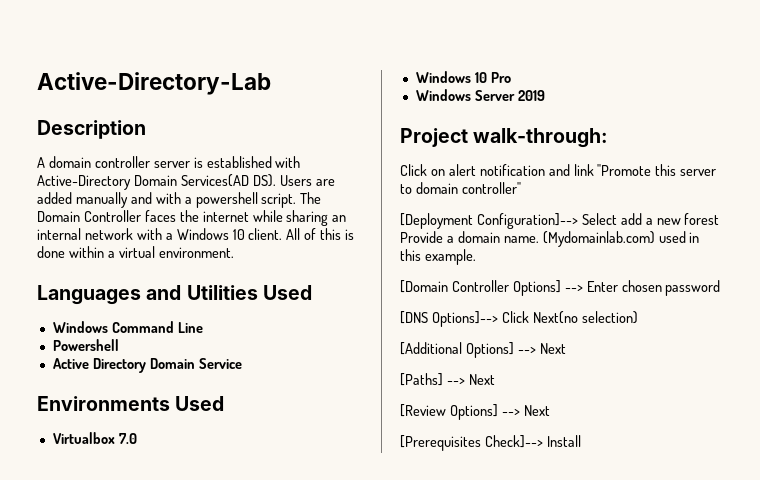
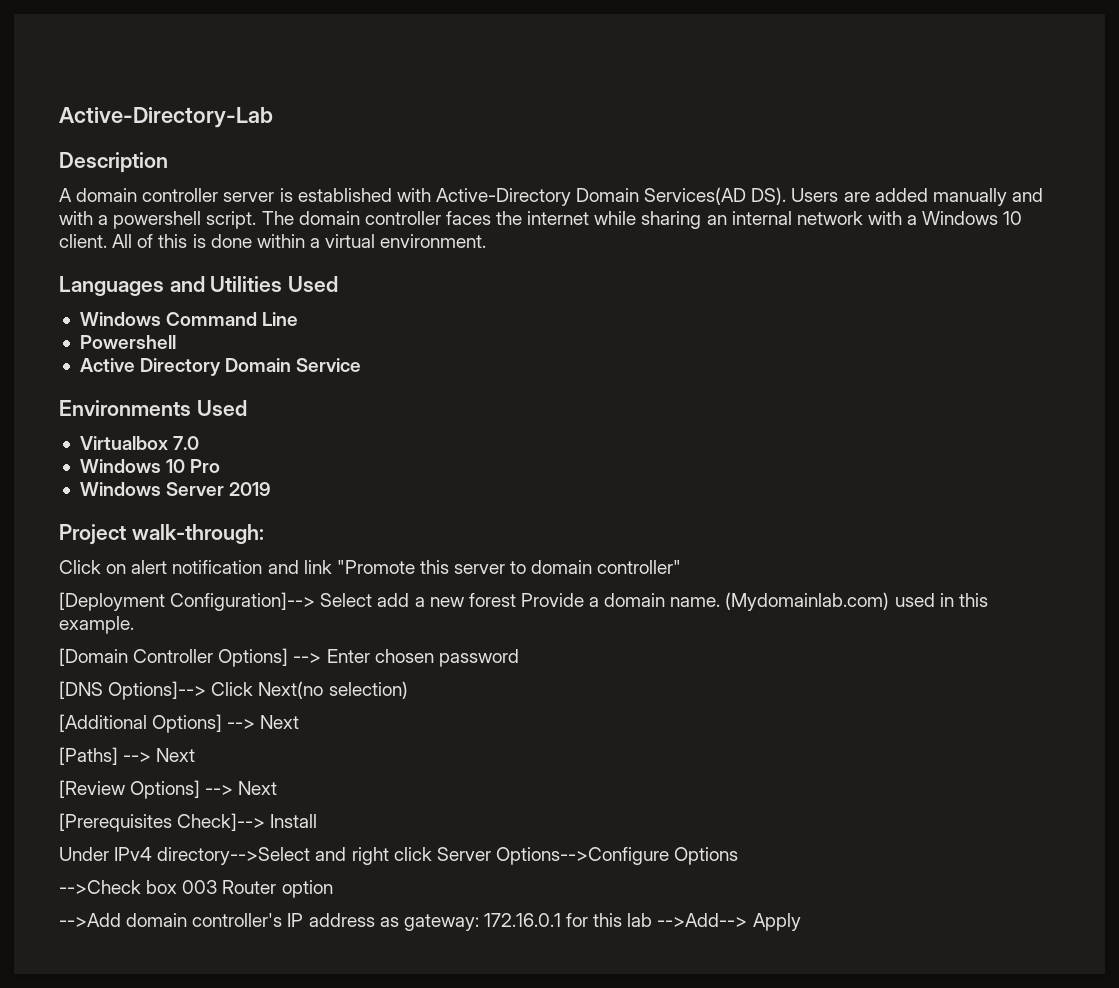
- The Domain Controller faces the internet while sharing an internal network with a Windows 10 client.
+ The domain controller faces the internet while sharing an internal network with a Windows 10 client.
+ Under IPv4 directory-->Select and right click Server Options-->Configure Options
+ -->Check box 003 Router option
+ -->Add domain controller's IP address as gateway: 172.16.0.1 for this lab -->Add--> Apply

